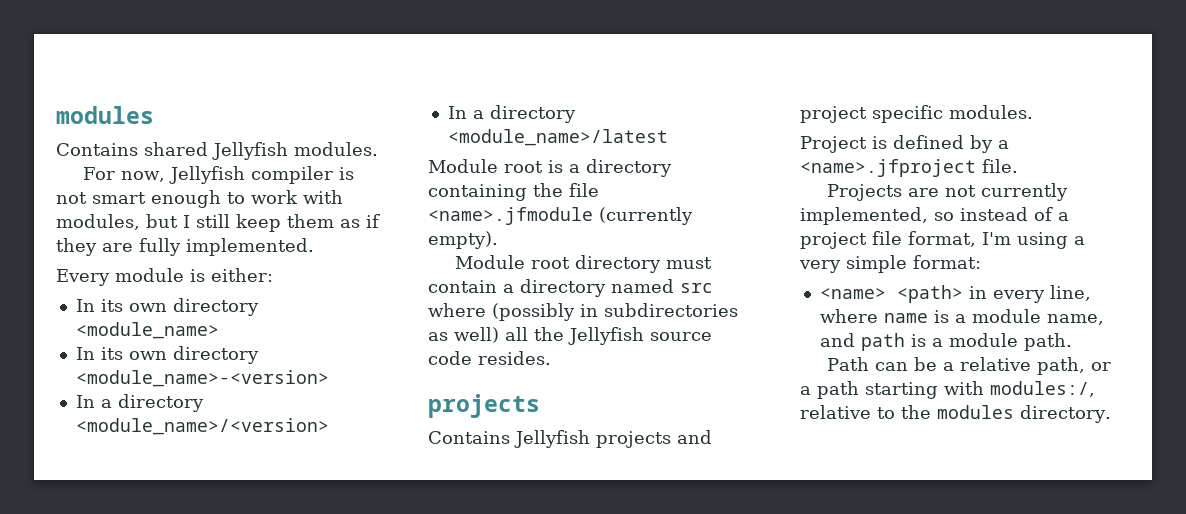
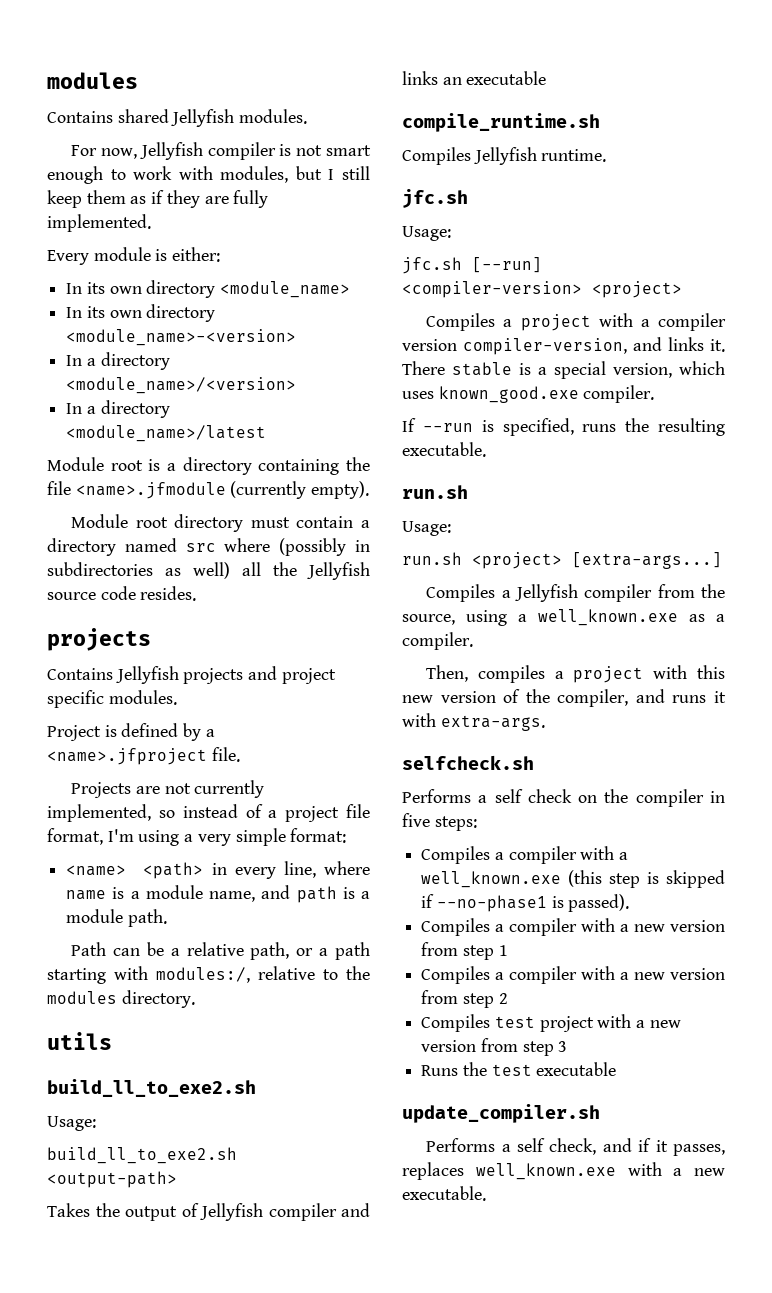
+ utils
+ build_ll_to_exe2.sh
+ Usage:
+ build_ll_to_exe2.sh <output-path>
+ Takes the output of Jellyfish compiler and links an executable
+ compile_runtime.sh
+ Compiles Jellyfish runtime.
+ jfc.sh
+ Usage:
+ jfc.sh [--run] <compiler-version> <project>
+ Compiles a project with a compiler version compiler-version, and links it. There stable is a special version, which uses known_good.exe compiler.
+ If --run is specified, runs the resulting executable.
+ run.sh
+ Usage:
+ run.sh <project> [extra-args...]
+ Compiles a Jellyfish compiler from the source, using a well_known.exe as a compiler.
+ Then, compiles a project with this new version of the compiler, and runs it with extra-args.
+ selfcheck.sh
+ Performs a self check on the compiler in five steps:
+ Compiles a compiler with a well_known.exe (this step is skipped if --no-phase1 is passed).
+ Compiles a compiler with a new version from step 1
+ Compiles a compiler with a new version from step 2
+ Compiles test project with a new version from step 3
+ Runs the test executable
+ update_compiler.sh
+ Performs a self check, and if it passes, replaces well_known.exe with a new executable.

